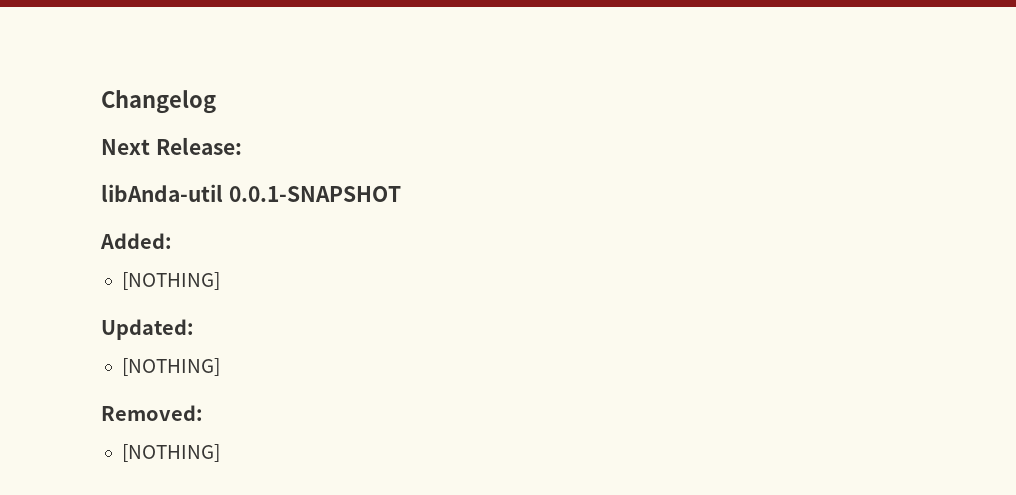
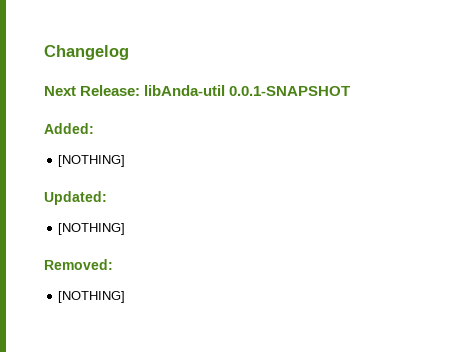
- Next Release:
- libAnda-util 0.0.1-SNAPSHOT
+ Next Release: libAnda-util 0.0.1-SNAPSHOT

